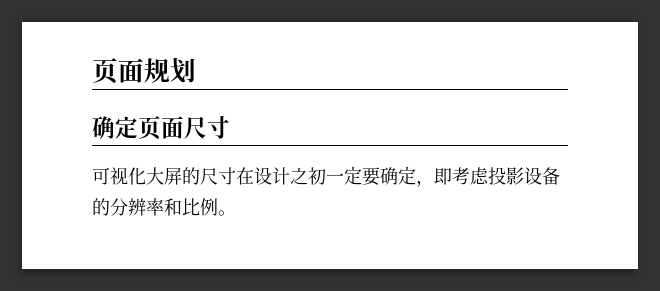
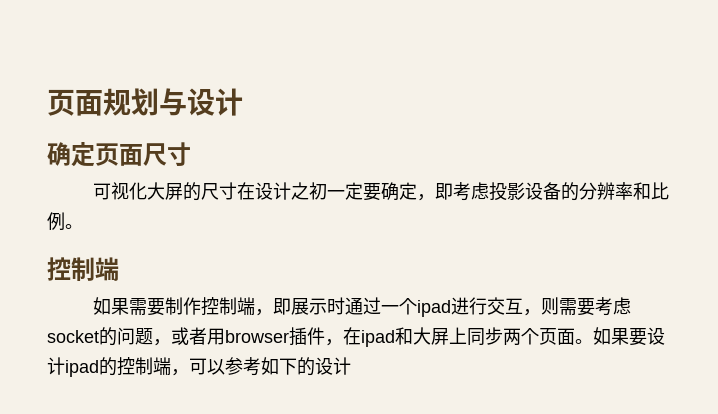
- 页面规划
+ 页面规划与设计
  可视化大屏的尺寸在设计之初一定要确定，即考虑投影设备的分辨率和比例。
+ 控制端
+ 如果需要制作控制端，即展示时通过一个ipad进行交互，则需要考虑socket的问题，或者用browser插件，在ipad和大屏上同步两个页面。如果要设计ipad的控制端，可以参考如下的设计

